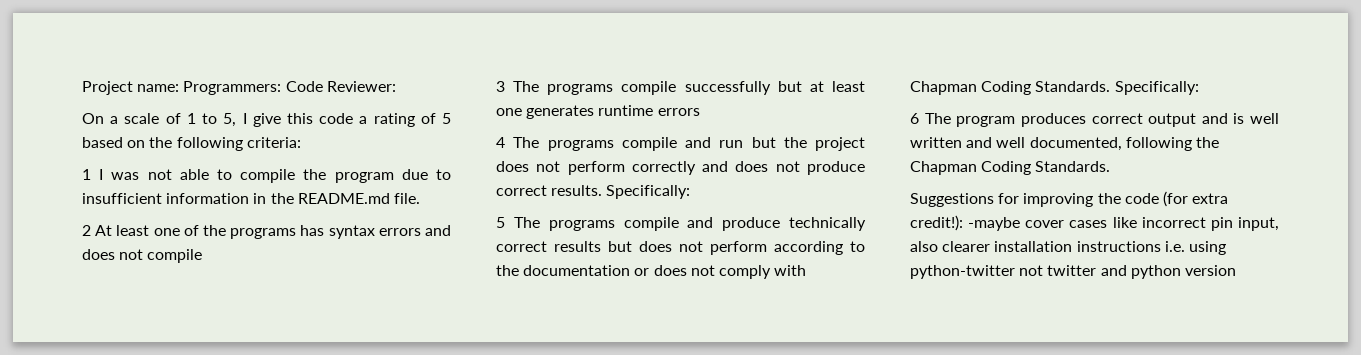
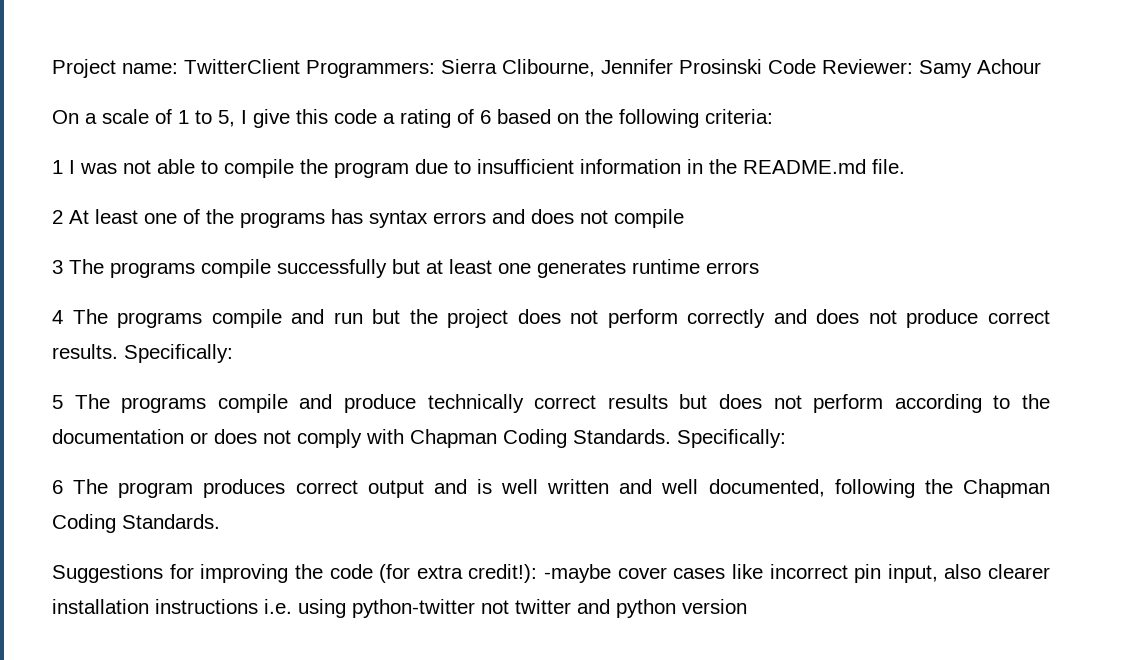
- Project name: Programmers: Code Reviewer:
+ Project name: TwitterClient Programmers: Sierra Clibourne, Jennifer Prosinski Code Reviewer: Samy Achour
- On a scale of 1 to 5, I give this code a rating of 5 based on the following criteria:
+ On a scale of 1 to 5, I give this code a rating of 6 based on the following criteria:

